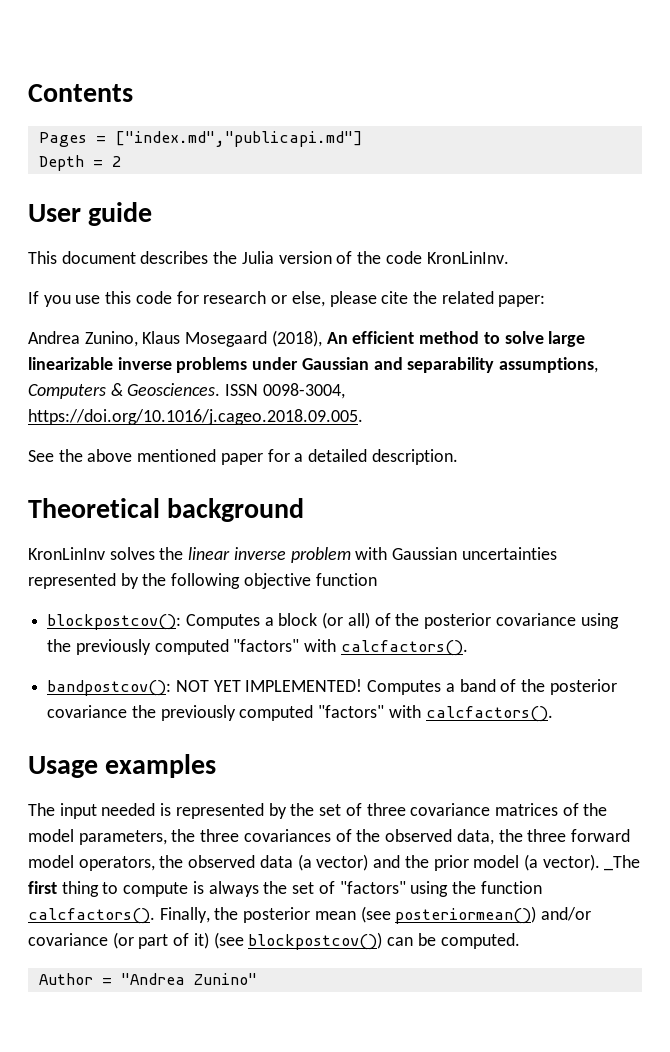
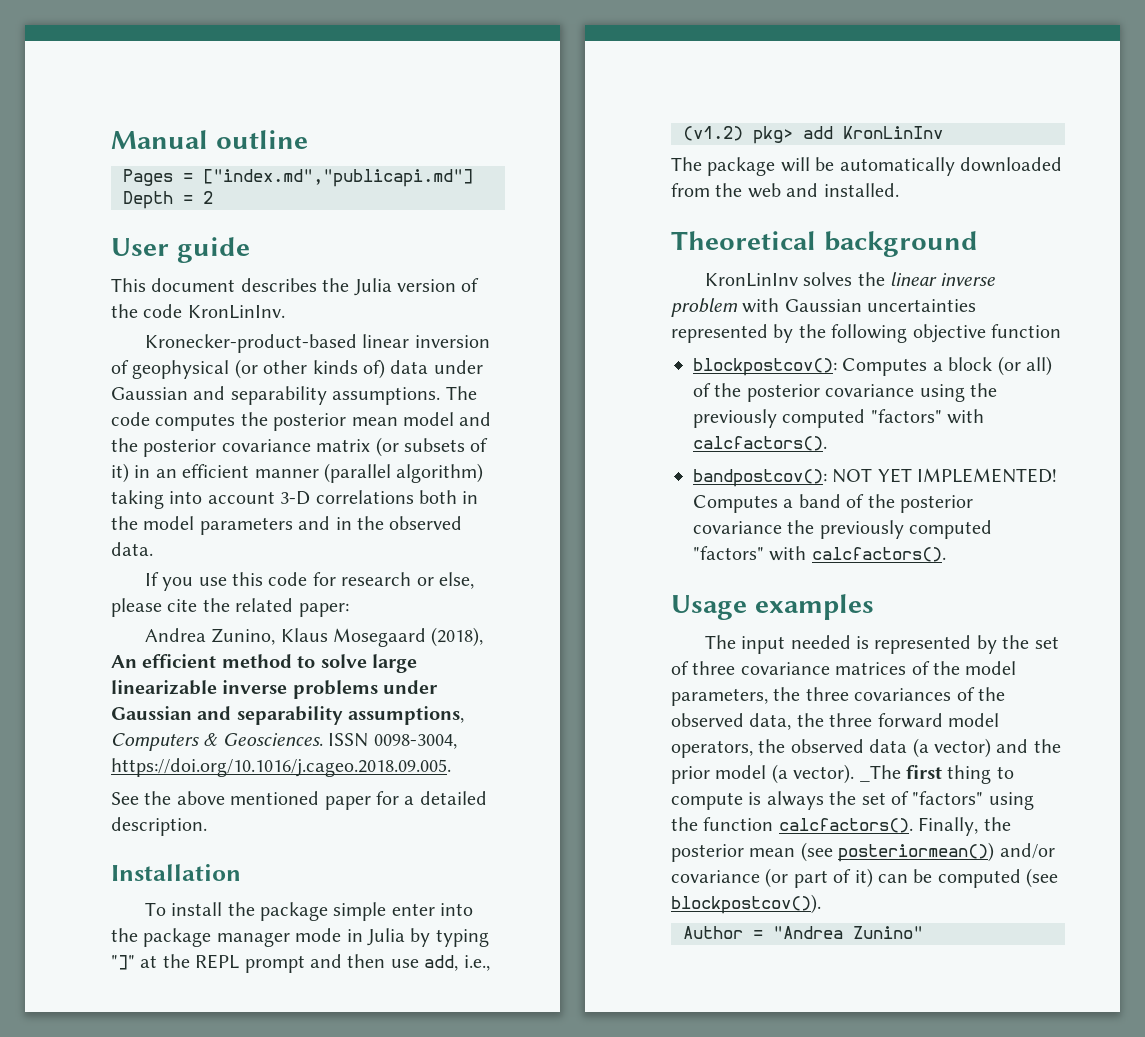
- Contents
+ Manual outline
+ Kronecker-product-based linear inversion of geophysical (or other kinds of) data under Gaussian and separability assumptions. The code computes the posterior mean model and the posterior covariance matrix (or subsets of it) in an efficient manner (parallel algorithm) taking into account 3-D correlations both in the model parameters and in the observed data.
+ Installation
+ To install the package simple enter into the package manager mode in Julia by typing "]" at the REPL prompt and then use add, i.e.,
+ (v1.2) pkg> add KronLinInv
+ The package will be automatically downloaded from the web and installed.
- Finally, the posterior mean (see posteriormean()) and/or covariance (or part of it) (see blockpostcov()) can be computed.
+ Finally, the posterior mean (see posteriormean()) and/or covariance (or part of it) can be computed (see blockpostcov()).

